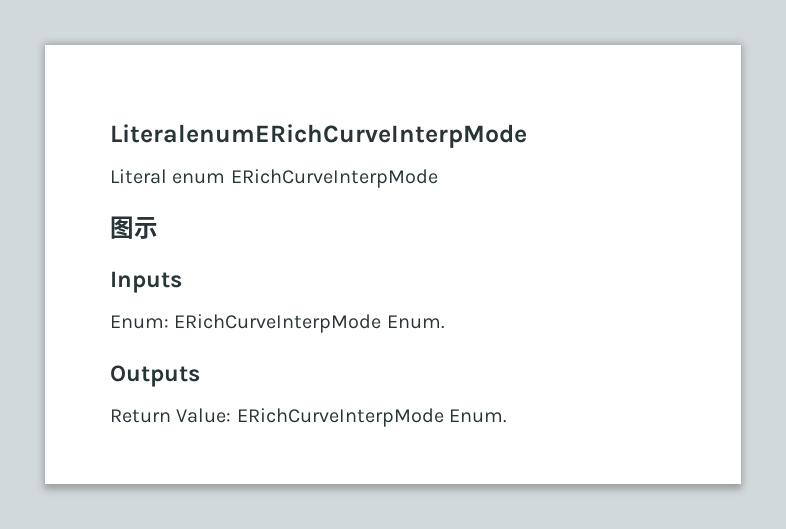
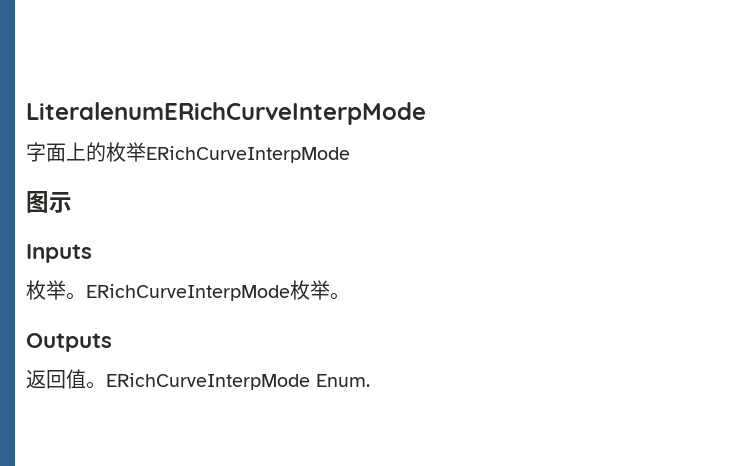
- Literal enum ERichCurveInterpMode
+ 字面上的枚举ERichCurveInterpMode
- Enum: ERichCurveInterpMode Enum.
+ 枚举。ERichCurveInterpMode枚举。
- Return Value: ERichCurveInterpMode Enum.
+ 返回值。ERichCurveInterpMode Enum.

